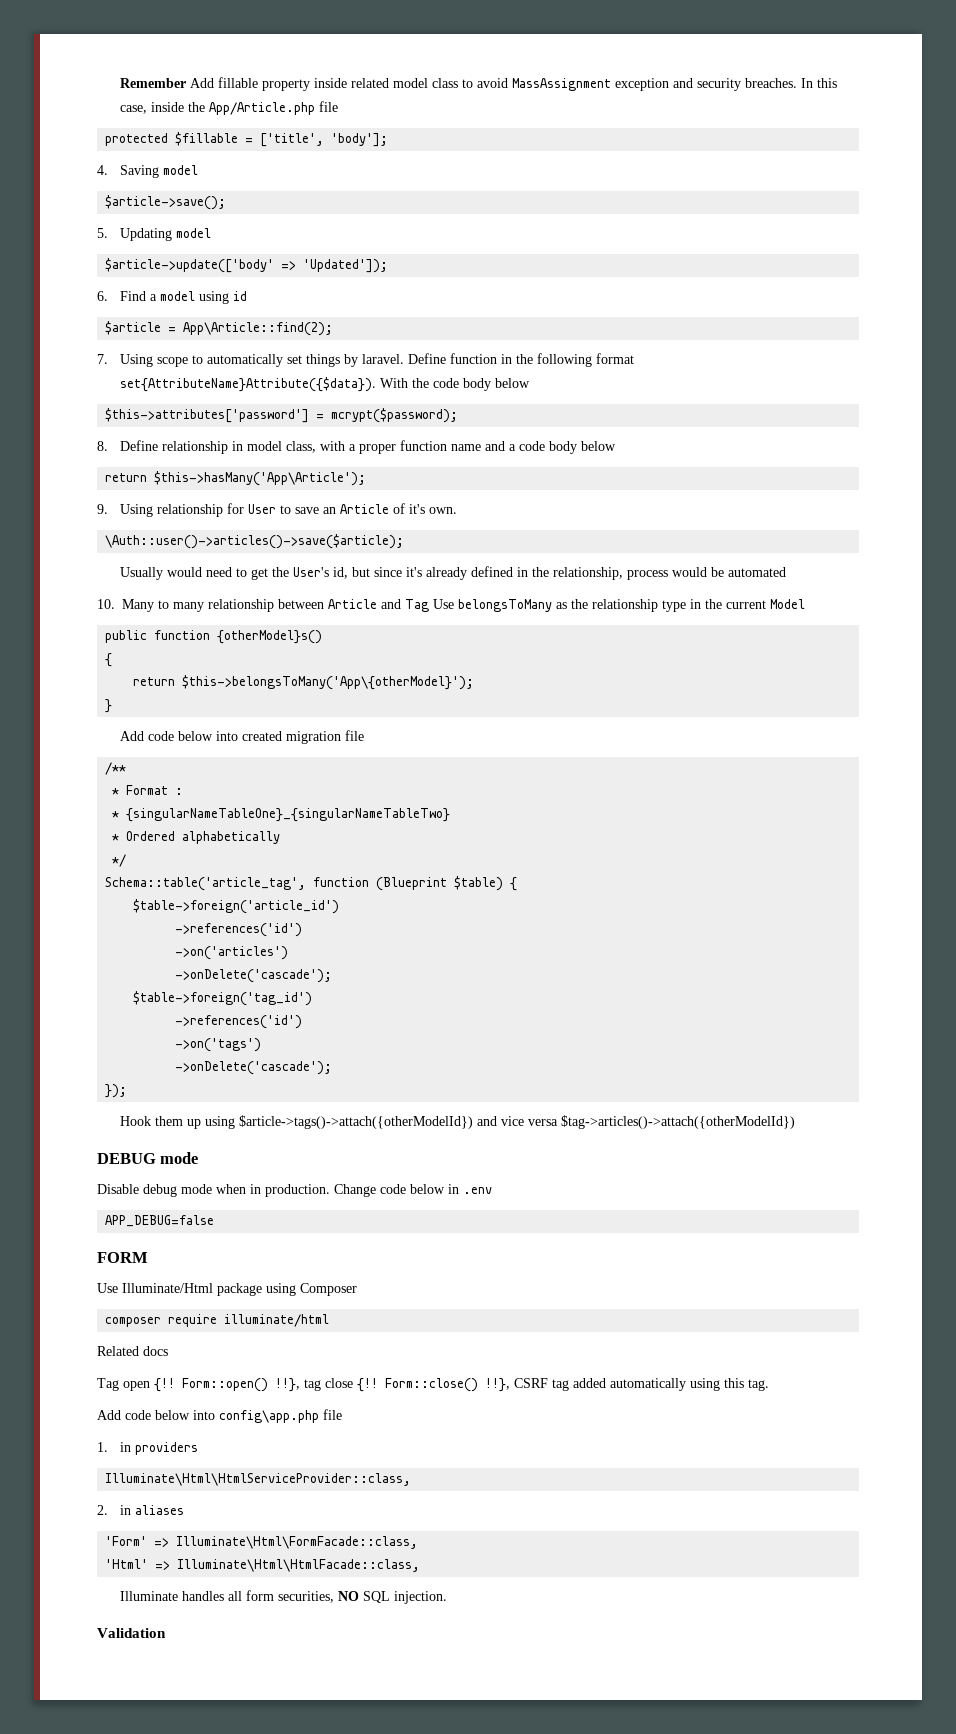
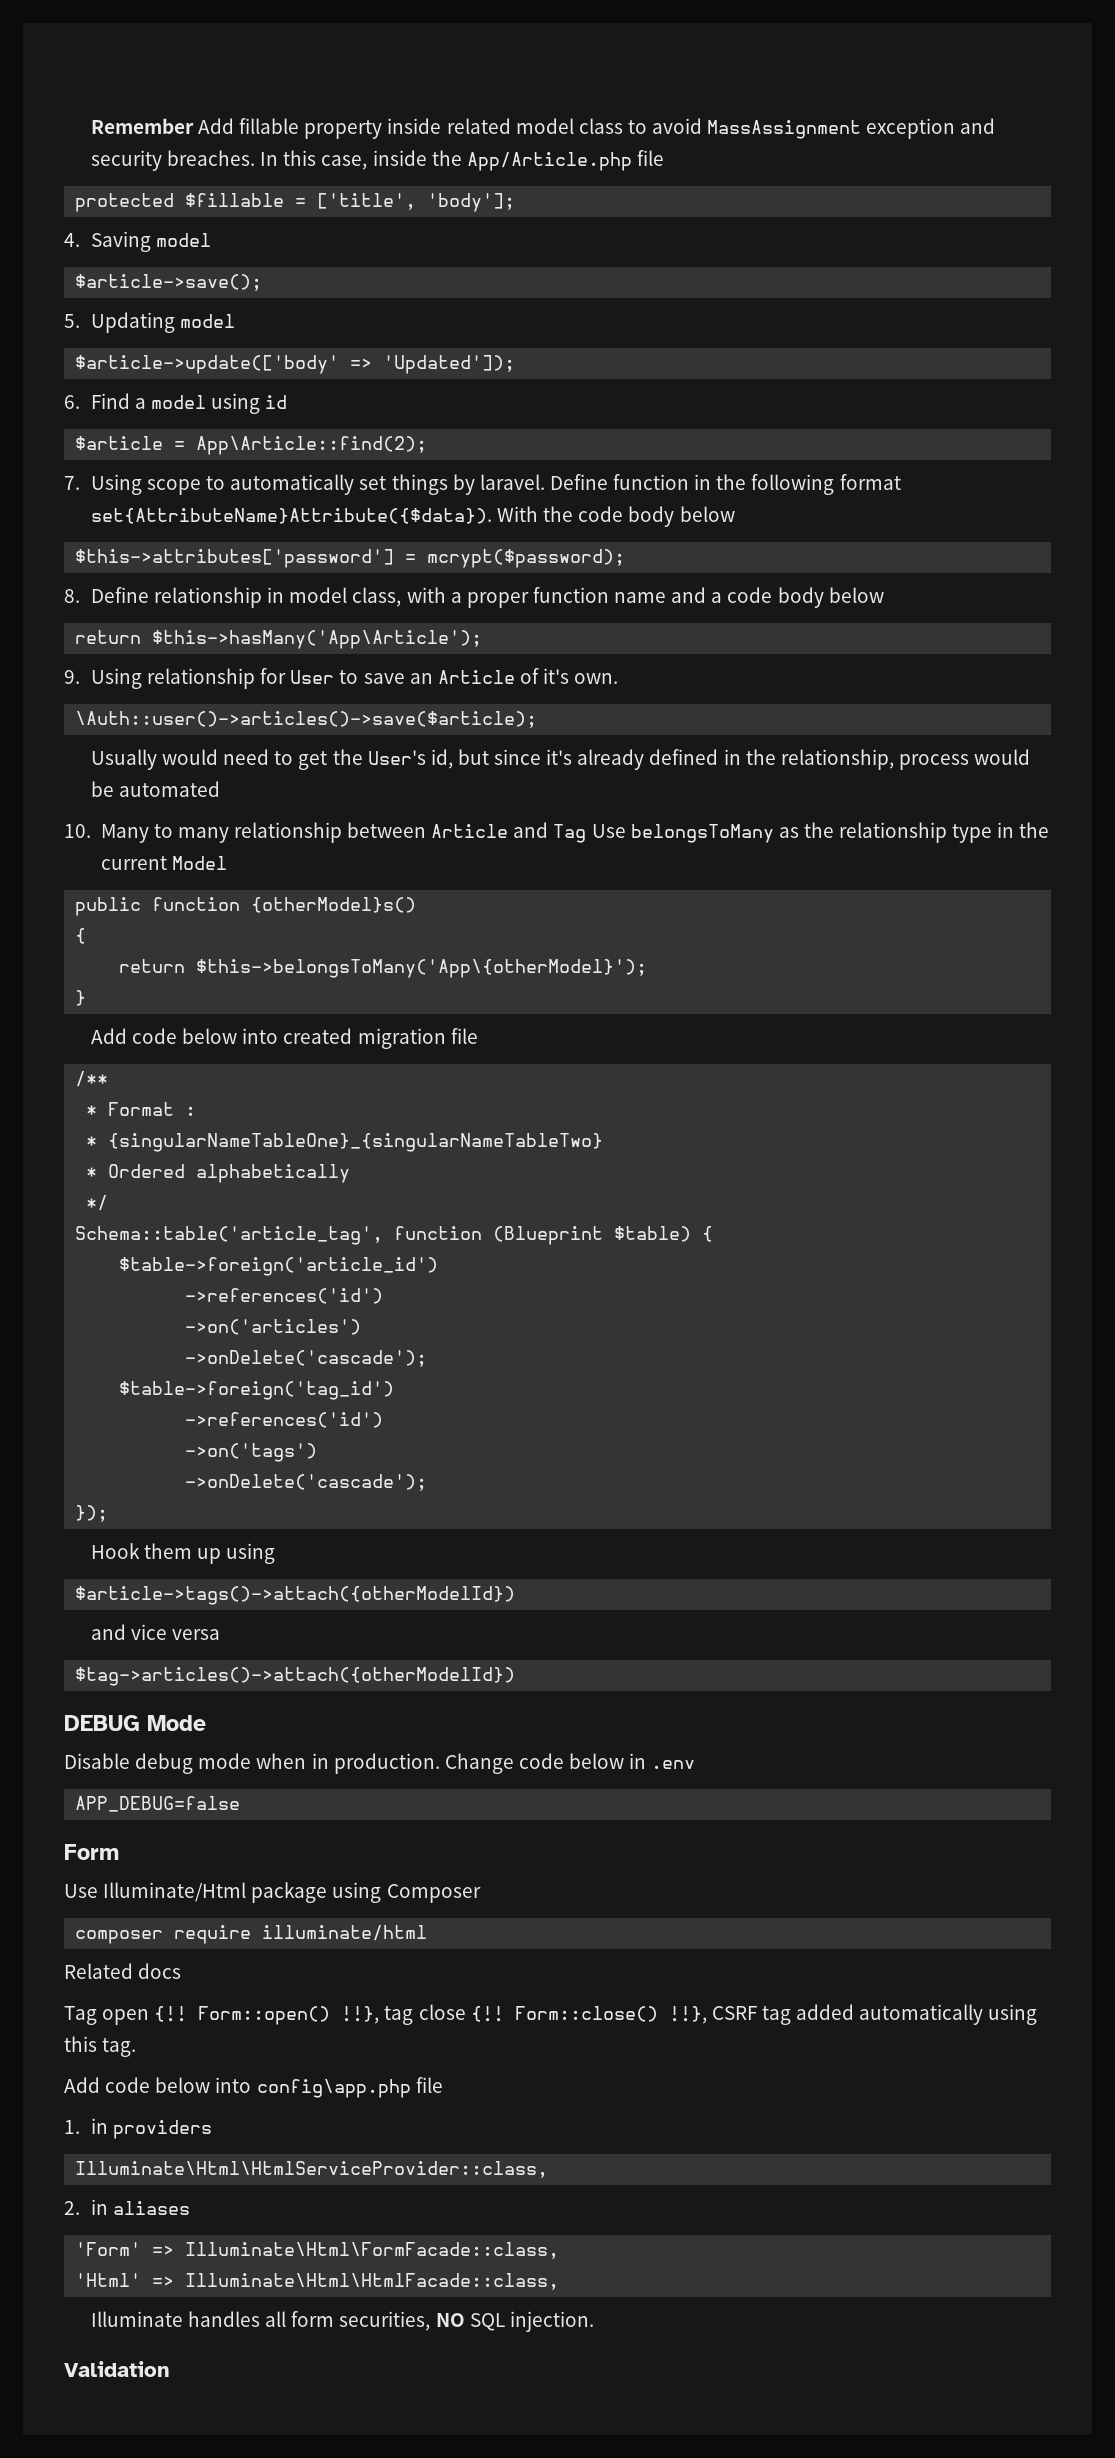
- Hook them up using $article->tags()->attach({otherModelId}) and vice versa $tag->articles()->attach({otherModelId})
+ Hook them up using
+ $article->tags()->attach({otherModelId})
+ and vice versa
+ $tag->articles()->attach({otherModelId})
- DEBUG mode
+ DEBUG Mode
- FORM
+ Form

